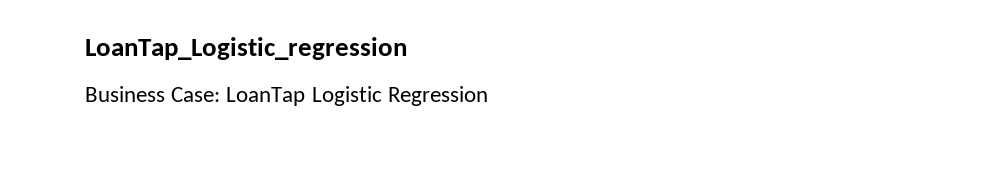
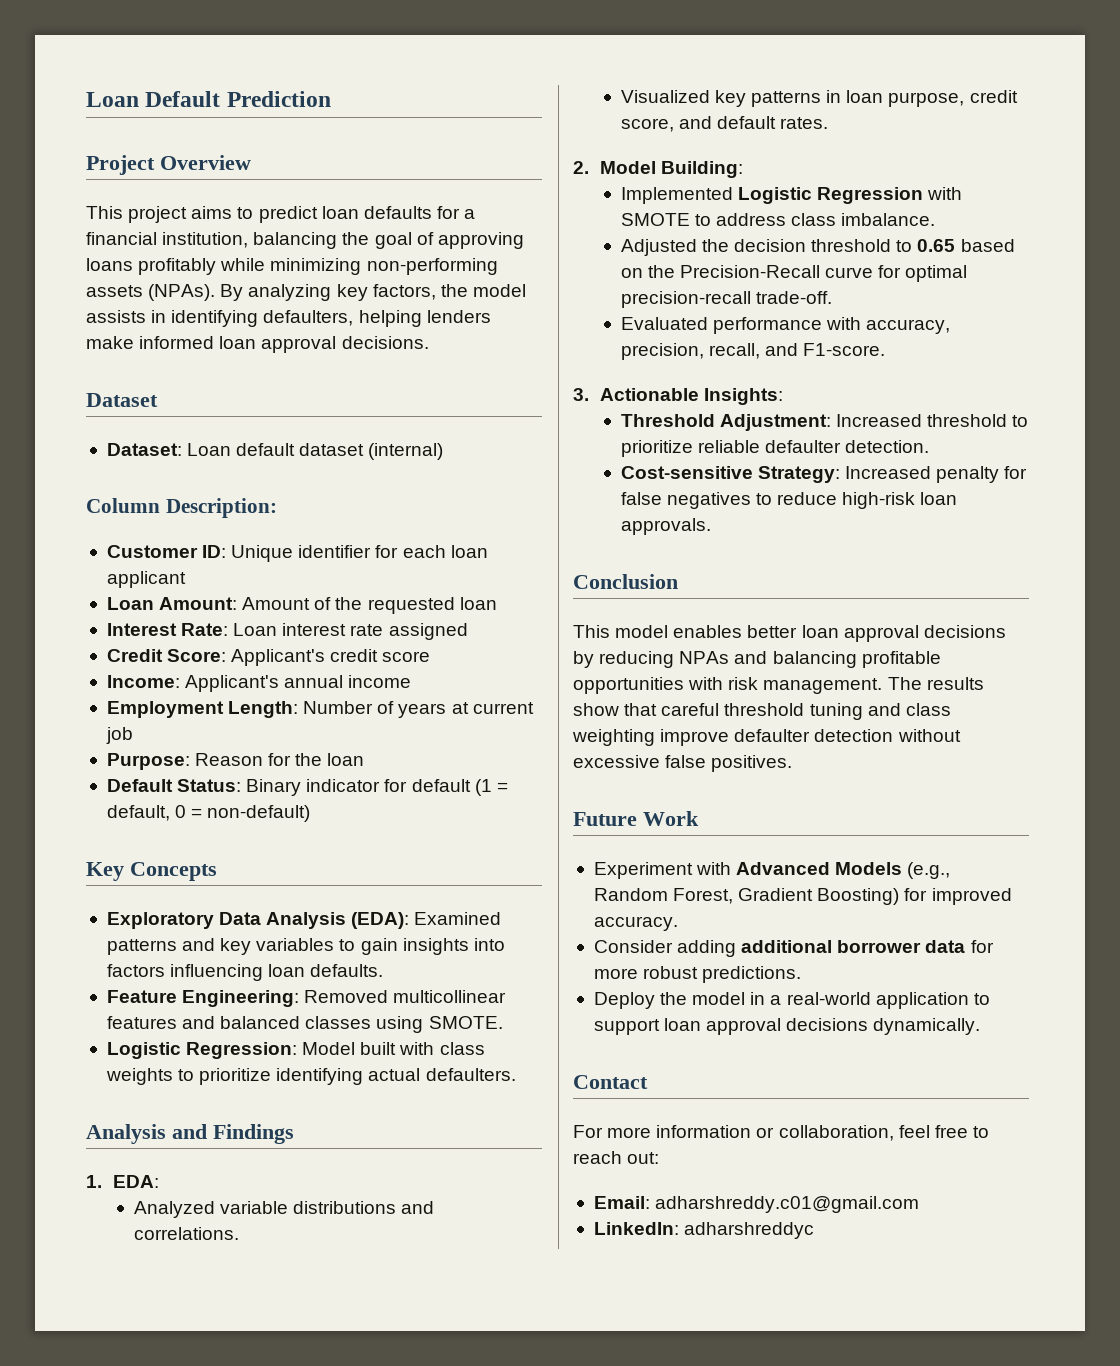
- LoanTap_Logistic_regression
- Business Case: LoanTap Logistic Regression
+ Loan Default Prediction
+ Project Overview
+ This project aims to predict loan defaults for a financial institution, balancing the goal of approving loans profitably while minimizing non-performing assets (NPAs). By analyzing key factors, the model assists in identifying defaulters, helping lenders make informed loan approval decisions.
+ Dataset
+ Dataset: Loan default dataset (internal)
+ Column Description:
+ Customer ID: Unique identifier for each loan applicant
+ Loan Amount: Amount of the requested loan
+ Interest Rate: Loan interest rate assigned
+ Credit Score: Applicant's credit score
+ Income: Applicant's annual income
+ Employment Length: Number of years at current job
+ Purpose: Reason for the loan
+ Default Status: Binary indicator for default (1 = default, 0 = non-default)
+ Key Concepts
+ Exploratory Data Analysis (EDA): Examined patterns and key variables to gain insights into factors influencing loan defaults.
+ Feature Engineering: Removed multicollinear features and balanced classes using SMOTE.
+ Logistic Regression: Model built with class weights to prioritize identifying actual defaulters.
+ Analysis and Findings
+ 1. EDA:
+ Analyzed variable distributions and correlations.
+ Visualized key patterns in loan purpose, credit score, and default rates.
+ 2. Model Building:
+ Implemented Logistic Regression with SMOTE to address class imbalance.
+ Adjusted the decision threshold to 0.65 based on the Precision-Recall curve for optimal precision-recall trade-off.
+ Evaluated performance with accuracy, precision, recall, and F1-score.
+ 3. Actionable Insights:
+ Threshold Adjustment: Increased threshold to prioritize reliable defaulter detection.
+ Cost-sensitive Strategy: Increased penalty for false negatives to reduce high-risk loan approvals.
+ Conclusion
+ This model enables better loan approval decisions by reducing NPAs and balancing profitable opportunities with risk management. The results show that careful threshold tuning and class weighting improve defaulter detection without excessive false positives.
+ Future Work
+ Experiment with Advanced Models (e.g., Random Forest, Gradient Boosting) for improved accuracy.
+ Consider adding additional borrower data for more robust predictions.
+ Deploy the model in a real-world application to support loan approval decisions dynamically.
+ Contact
+ For more information or collaboration, feel free to reach out:
+ Email: adharshreddy.c01@gmail.com
+ LinkedIn: adharshreddyc

